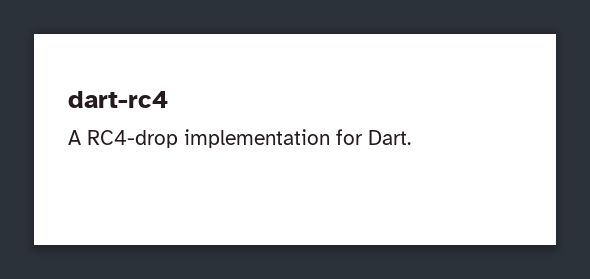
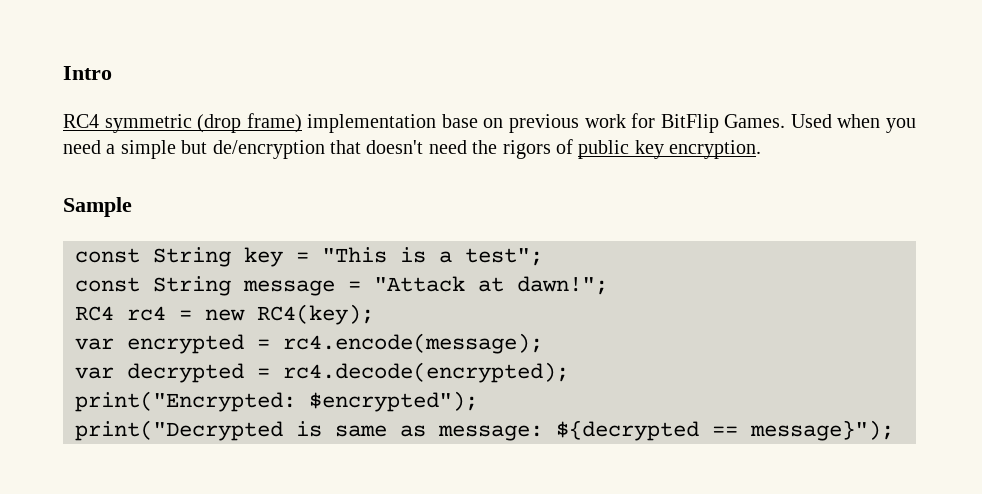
- dart-rc4
- A RC4-drop implementation for Dart.
+ Intro
+ RC4 symmetric (drop frame) implementation base on previous work for BitFlip Games. Used when you need a simple but de/encryption that doesn't need the rigors of public key encryption.
+ Sample
+ const String key = "This is a test";
+ const String message = "Attack at dawn!";
+ RC4 rc4 = new RC4(key);
+ var encrypted = rc4.encode(message);
+ var decrypted = rc4.decode(encrypted);
+ print("Encrypted: $encrypted");
+ print("Decrypted is same as message: ${decrypted == message}");

